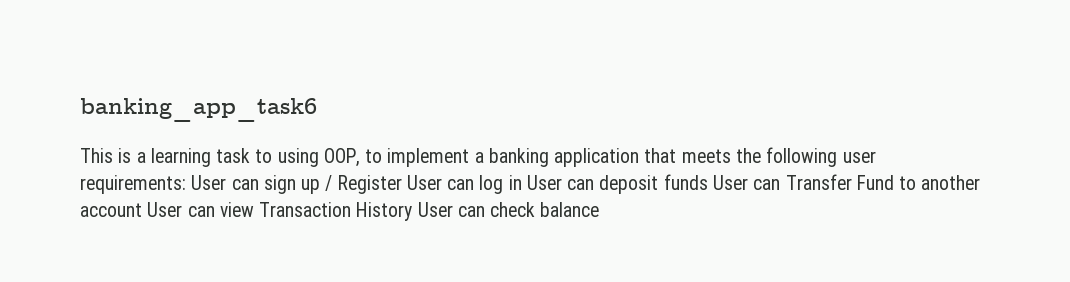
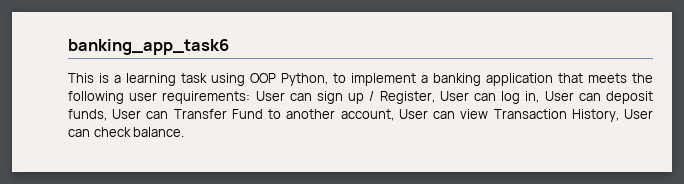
- This is a learning task to using OOP, to implement a banking application that meets the following user requirements: User can sign up / Register User can log in User can deposit funds User can Transfer Fund to another account User can view Transaction History User can check balance
+ This is a learning task using OOP Python, to implement a banking application that meets the following user requirements: User can sign up / Register, User can log in, User can deposit funds, User can Transfer Fund to another account, User can view Transaction History, User can check balance.

